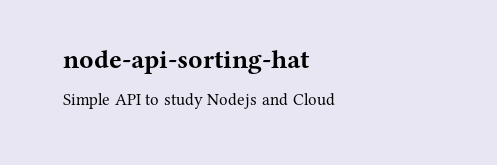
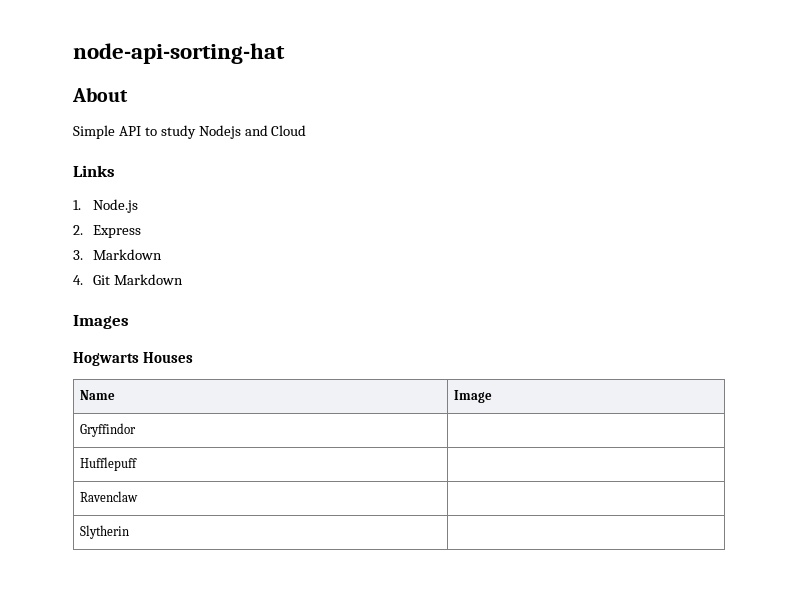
+ About
+ Links
+ 1. Node.js
+ 2. Express
+ 3. Markdown
+ 4. Git Markdown
+ Images
+ Hogwarts Houses
+ Name | Image
+ Gryffindor |
+ Hufflepuff |
+ Ravenclaw |
+ Slytherin |

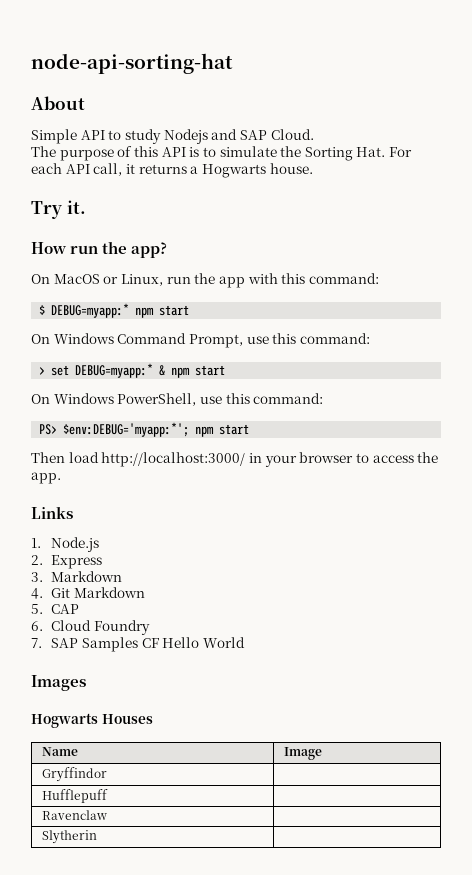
- Simple API to study Nodejs and Cloud
+ Simple API to study Nodejs and SAP Cloud.
+ The purpose of this API is to simulate the Sorting Hat. For each API call, it returns a Hogwarts house.
+ Try it.
+ How run the app?
+ On MacOS or Linux, run the app with this command:
+ $ DEBUG=myapp:* npm start
+ On Windows Command Prompt, use this command:
+ > set DEBUG=myapp:* & npm start
+ On Windows PowerShell, use this command:
+ PS> $env:DEBUG='myapp:*'; npm start
+ Then load http://localhost:3000/ in your browser to access the app.
+ 5. CAP
+ 6. Cloud Foundry
+ 7. SAP Samples CF Hello World

